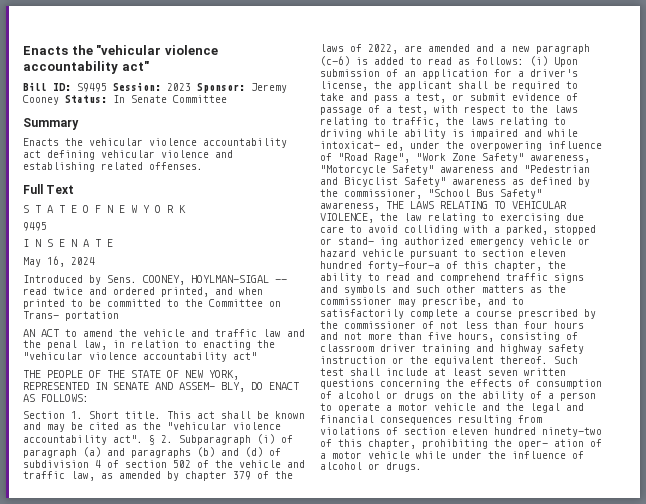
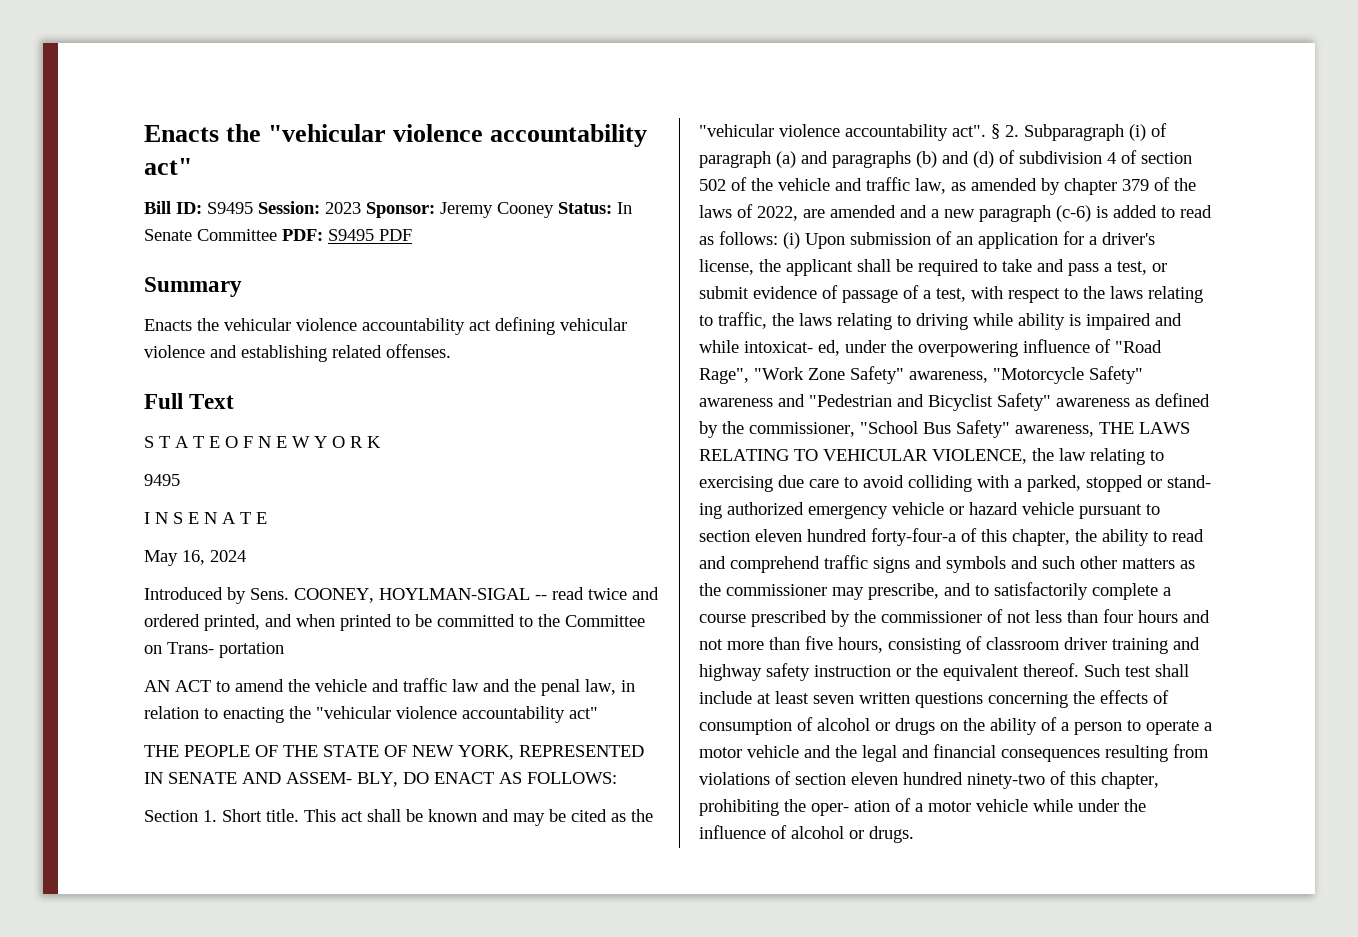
- Bill ID: S9495 Session: 2023 Sponsor: Jeremy Cooney Status: In Senate Committee
+ Bill ID: S9495 Session: 2023 Sponsor: Jeremy Cooney Status: In Senate Committee PDF: S9495 PDF

